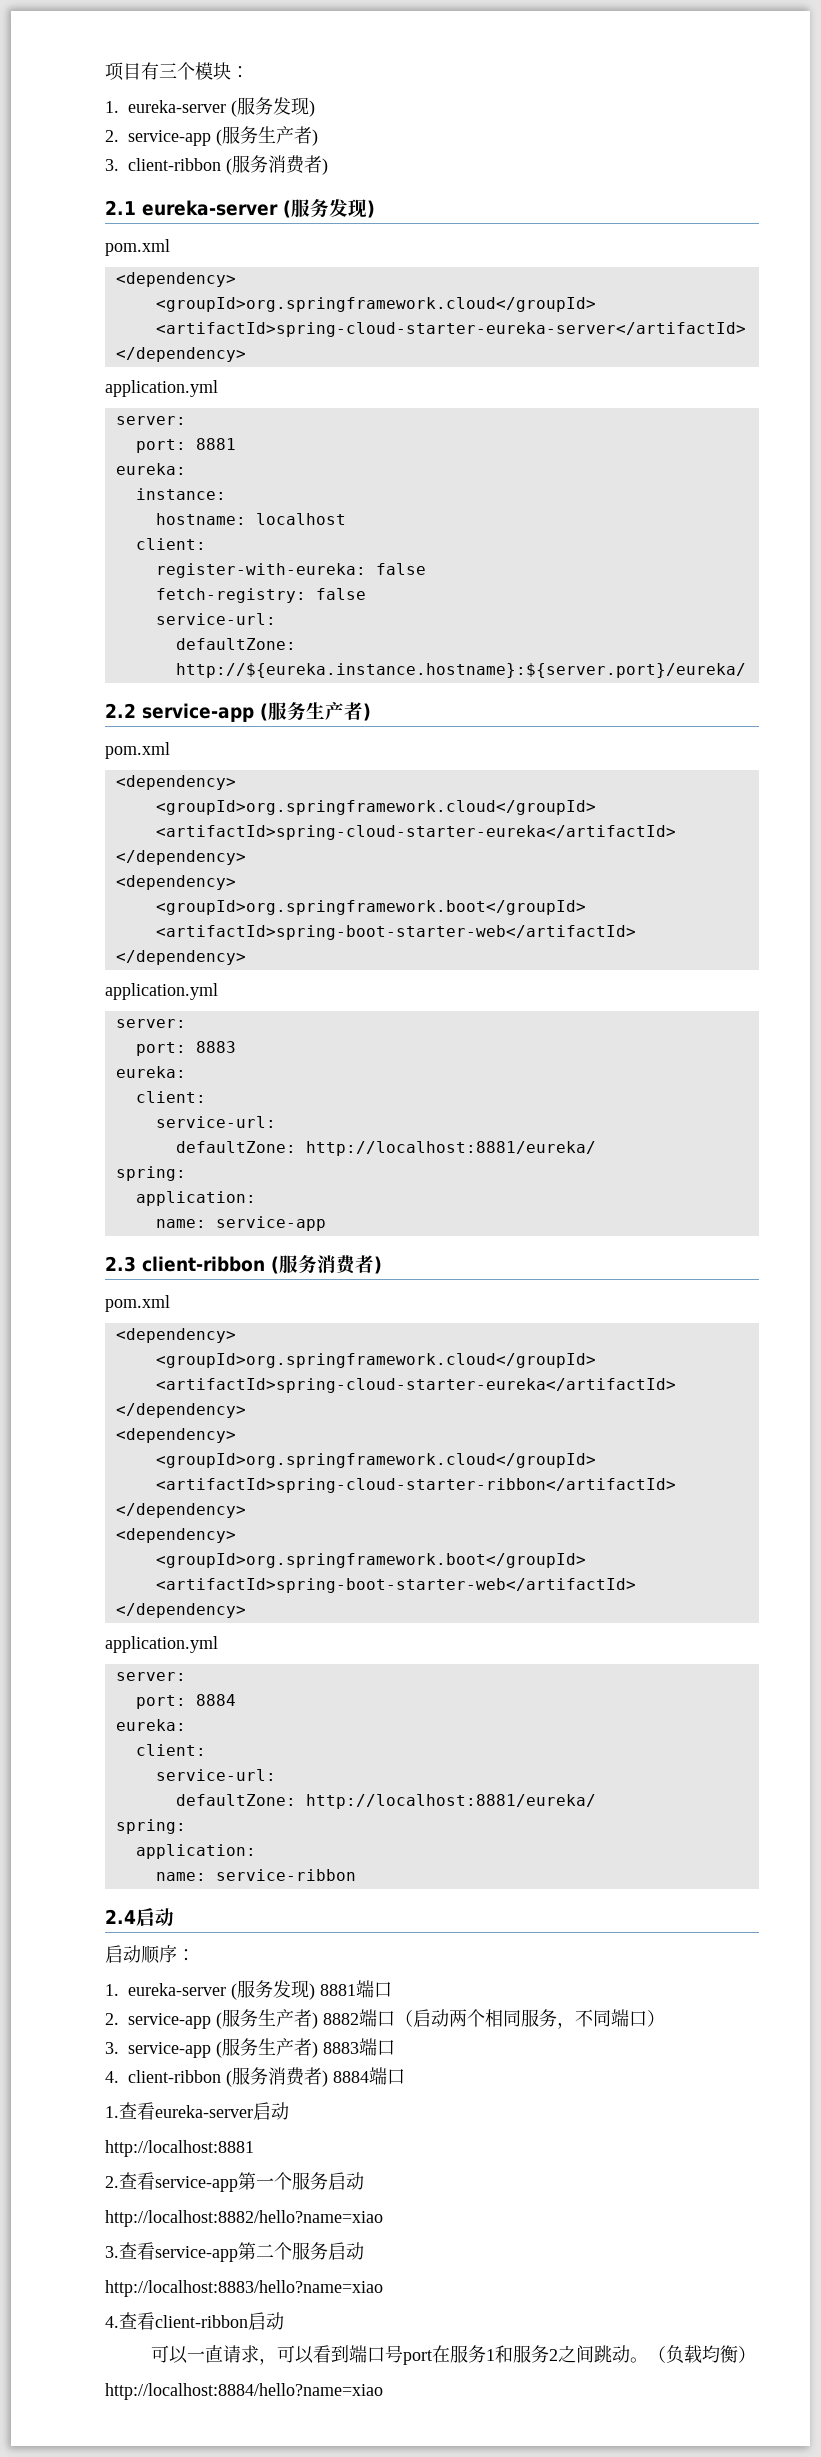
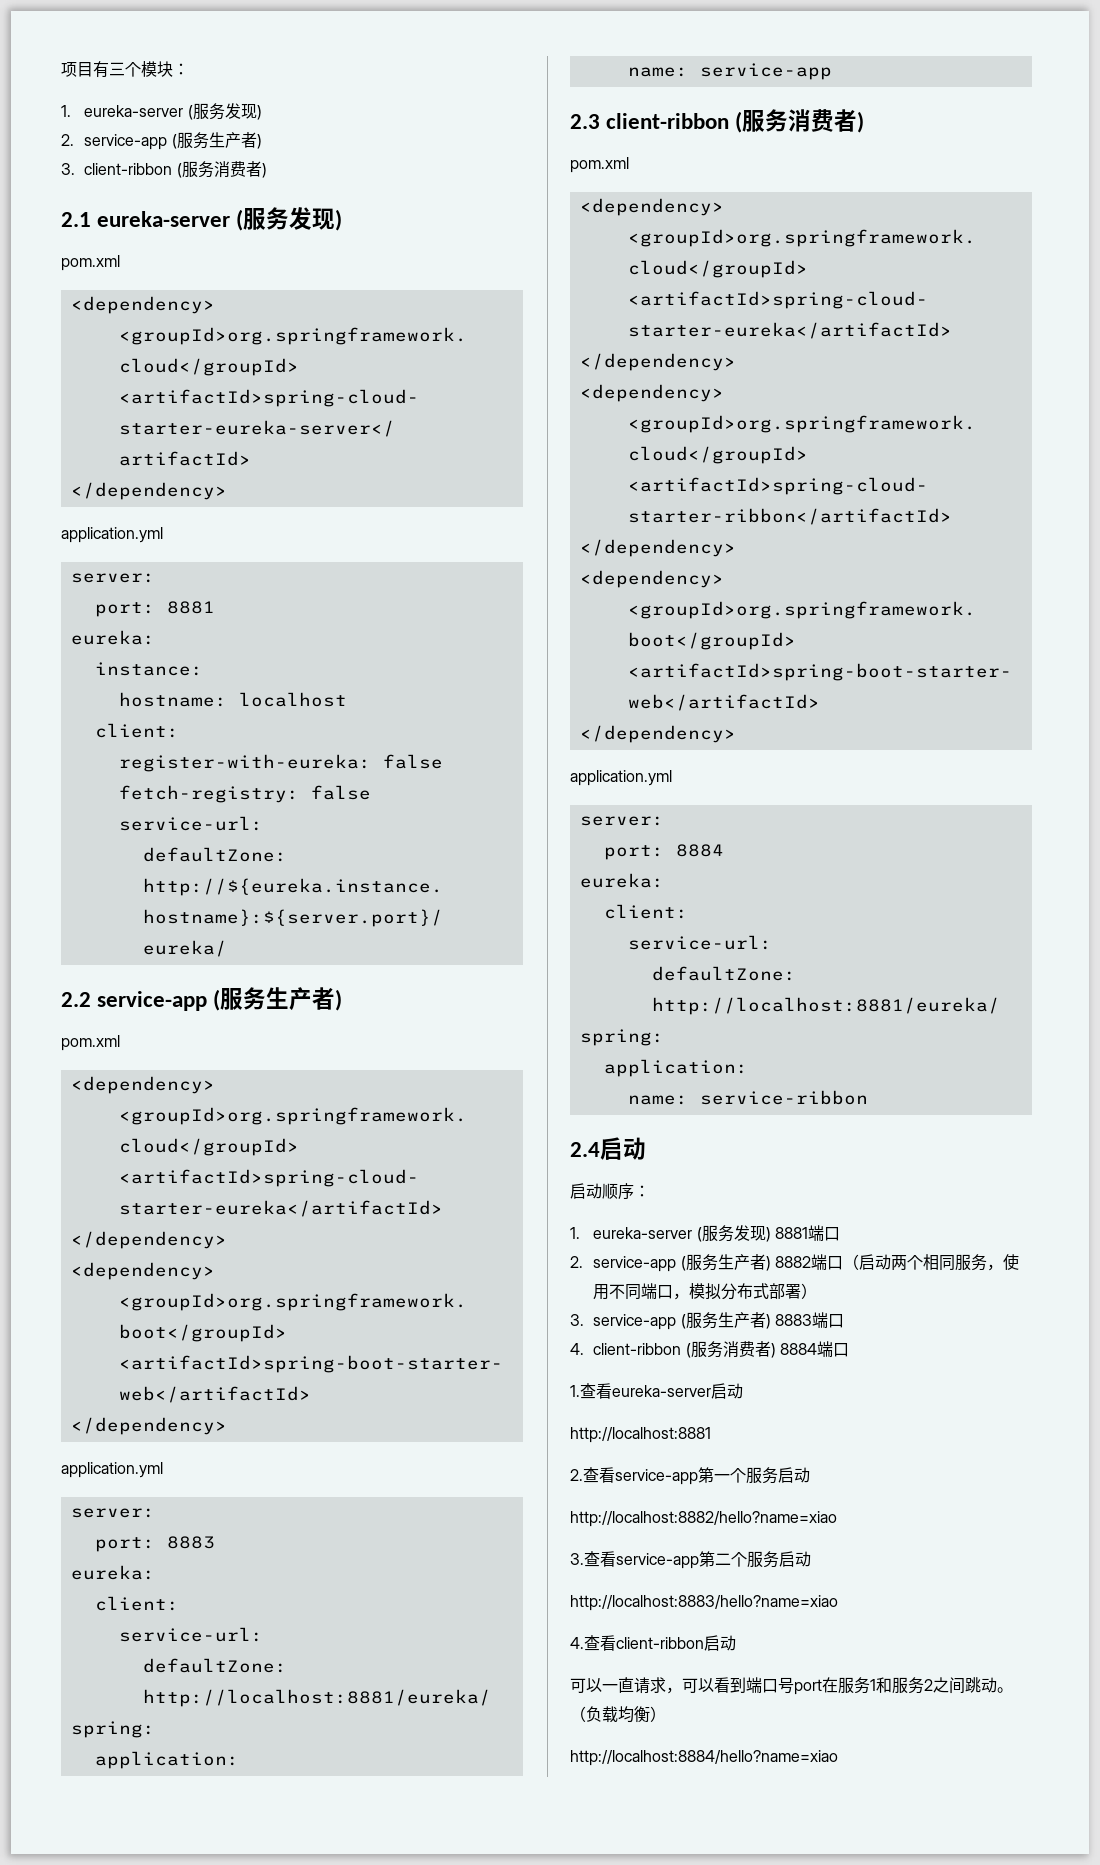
- 2. service-app (服务生产者) 8882端口（启动两个相同服务，不同端口）
+ 2. service-app (服务生产者) 8882端口（启动两个相同服务，使用不同端口，模拟分布式部署）

